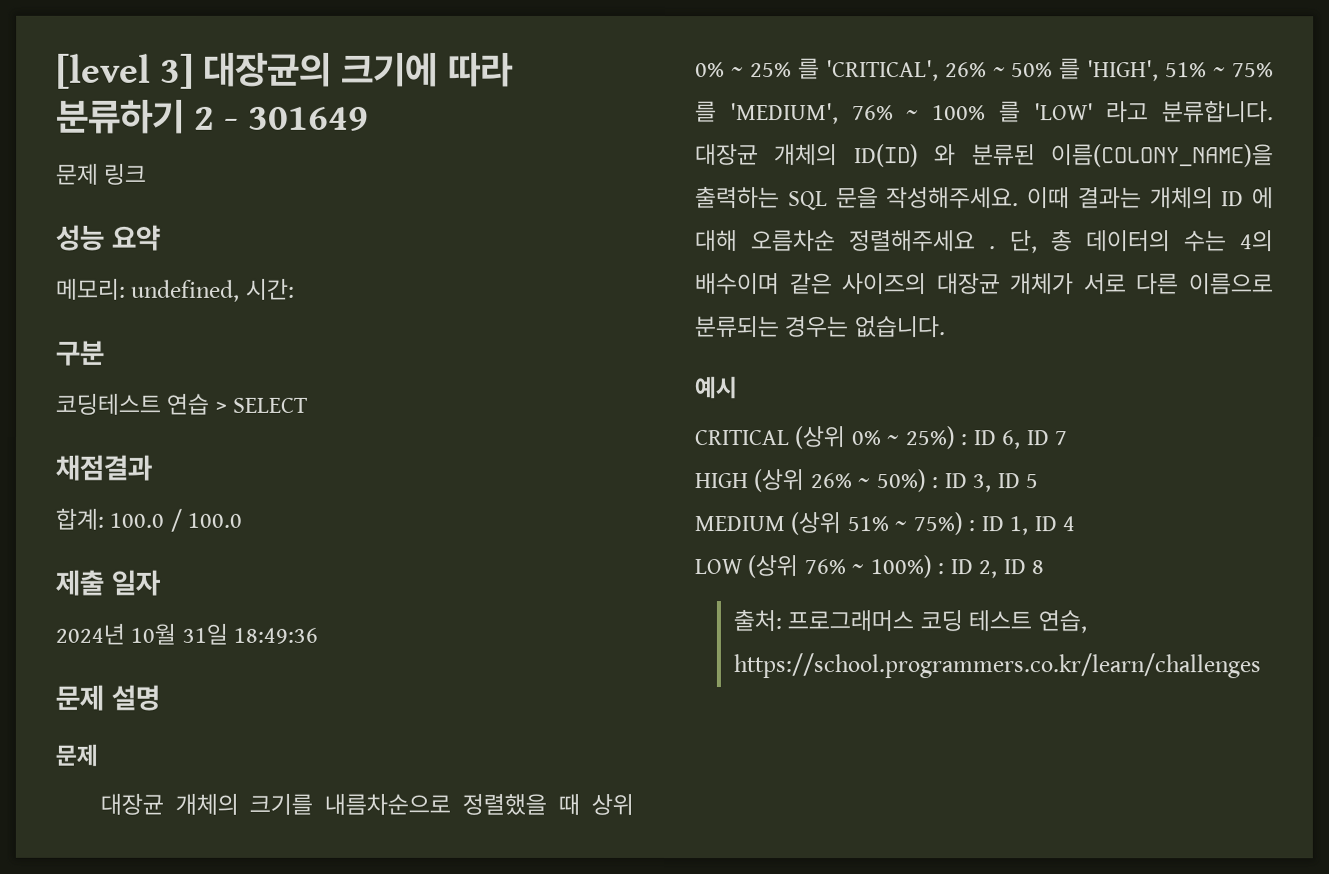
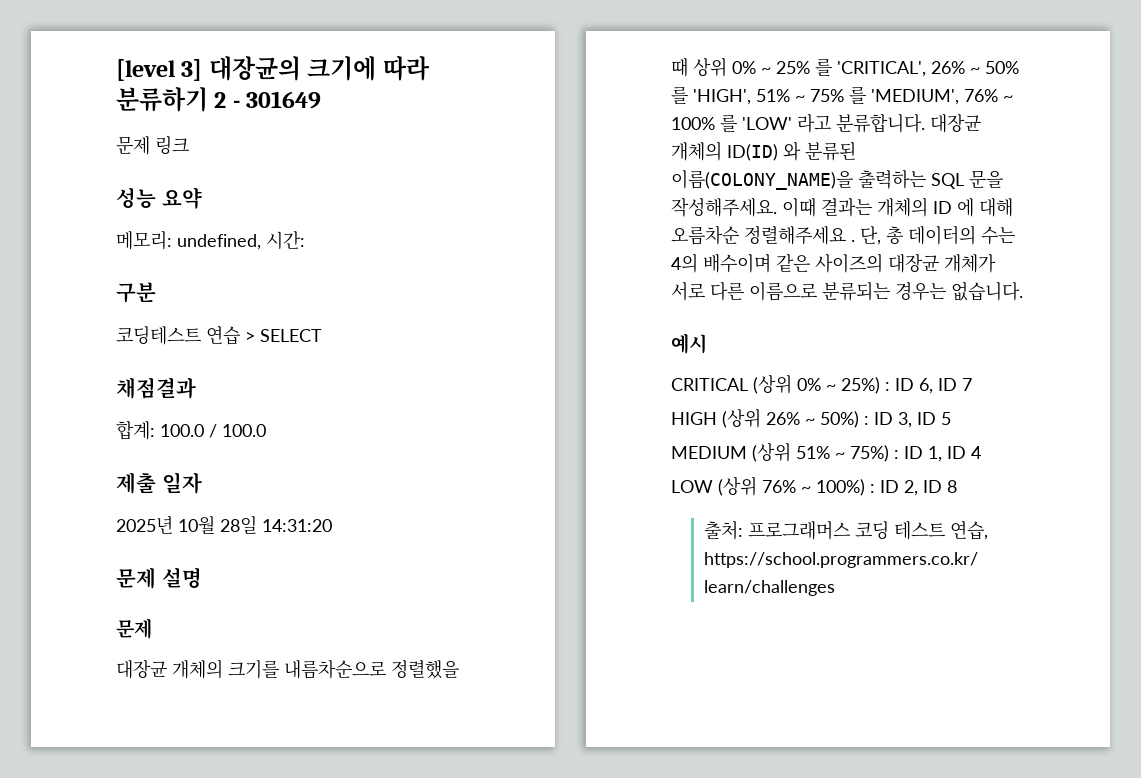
- 2024년 10월 31일 18:49:36
+ 2025년 10월 28일 14:31:20

